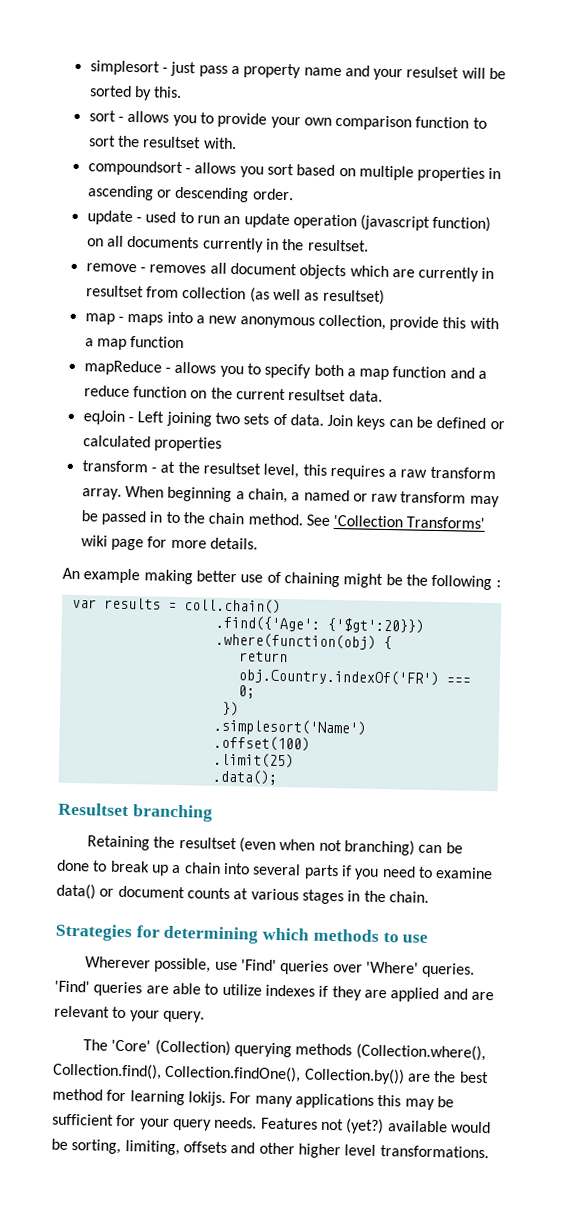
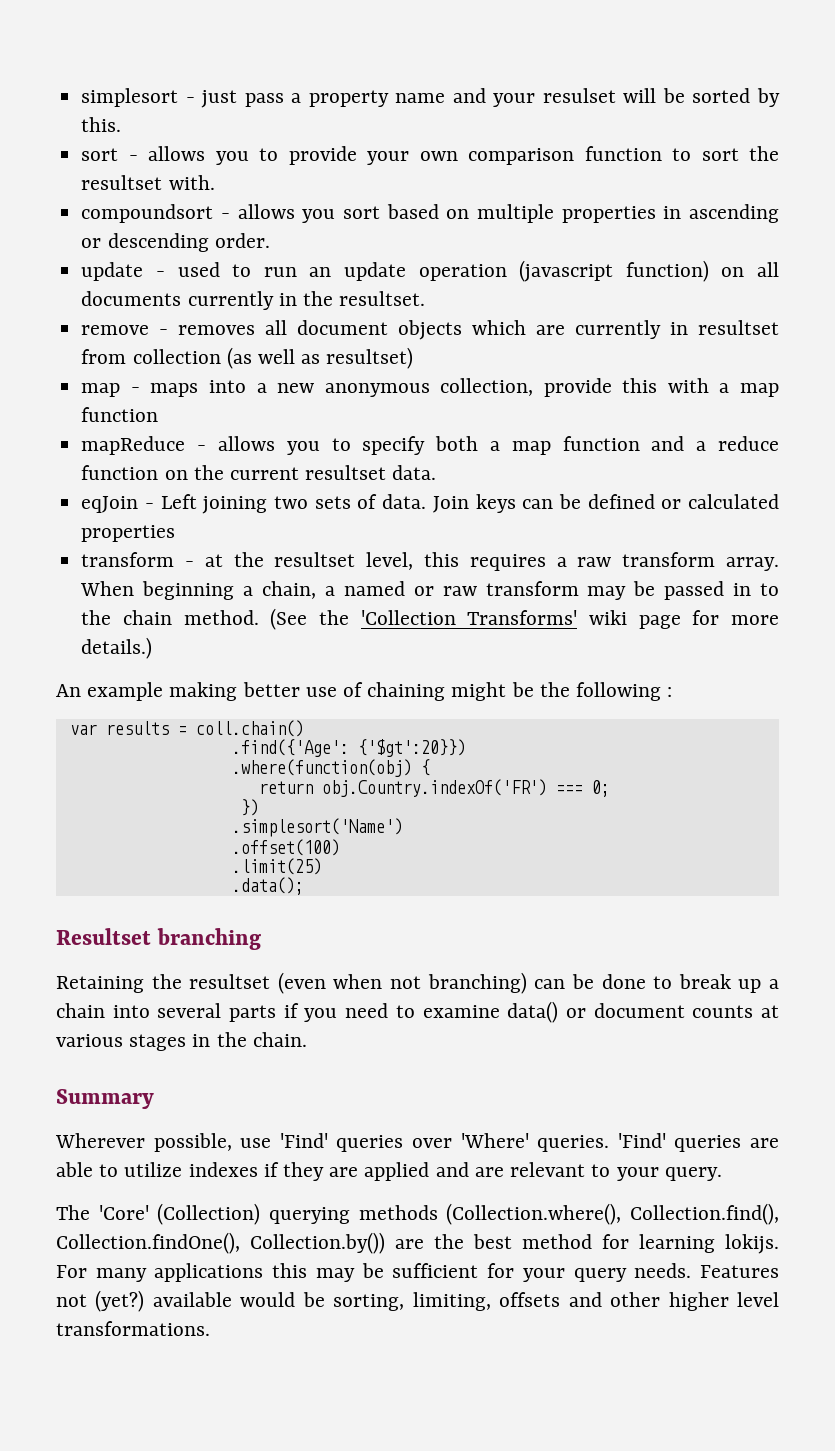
- See 'Collection Transforms' wiki page for more details.
+ (See the 'Collection Transforms' wiki page for more details.)
- Strategies for determining which methods to use
+ Summary

